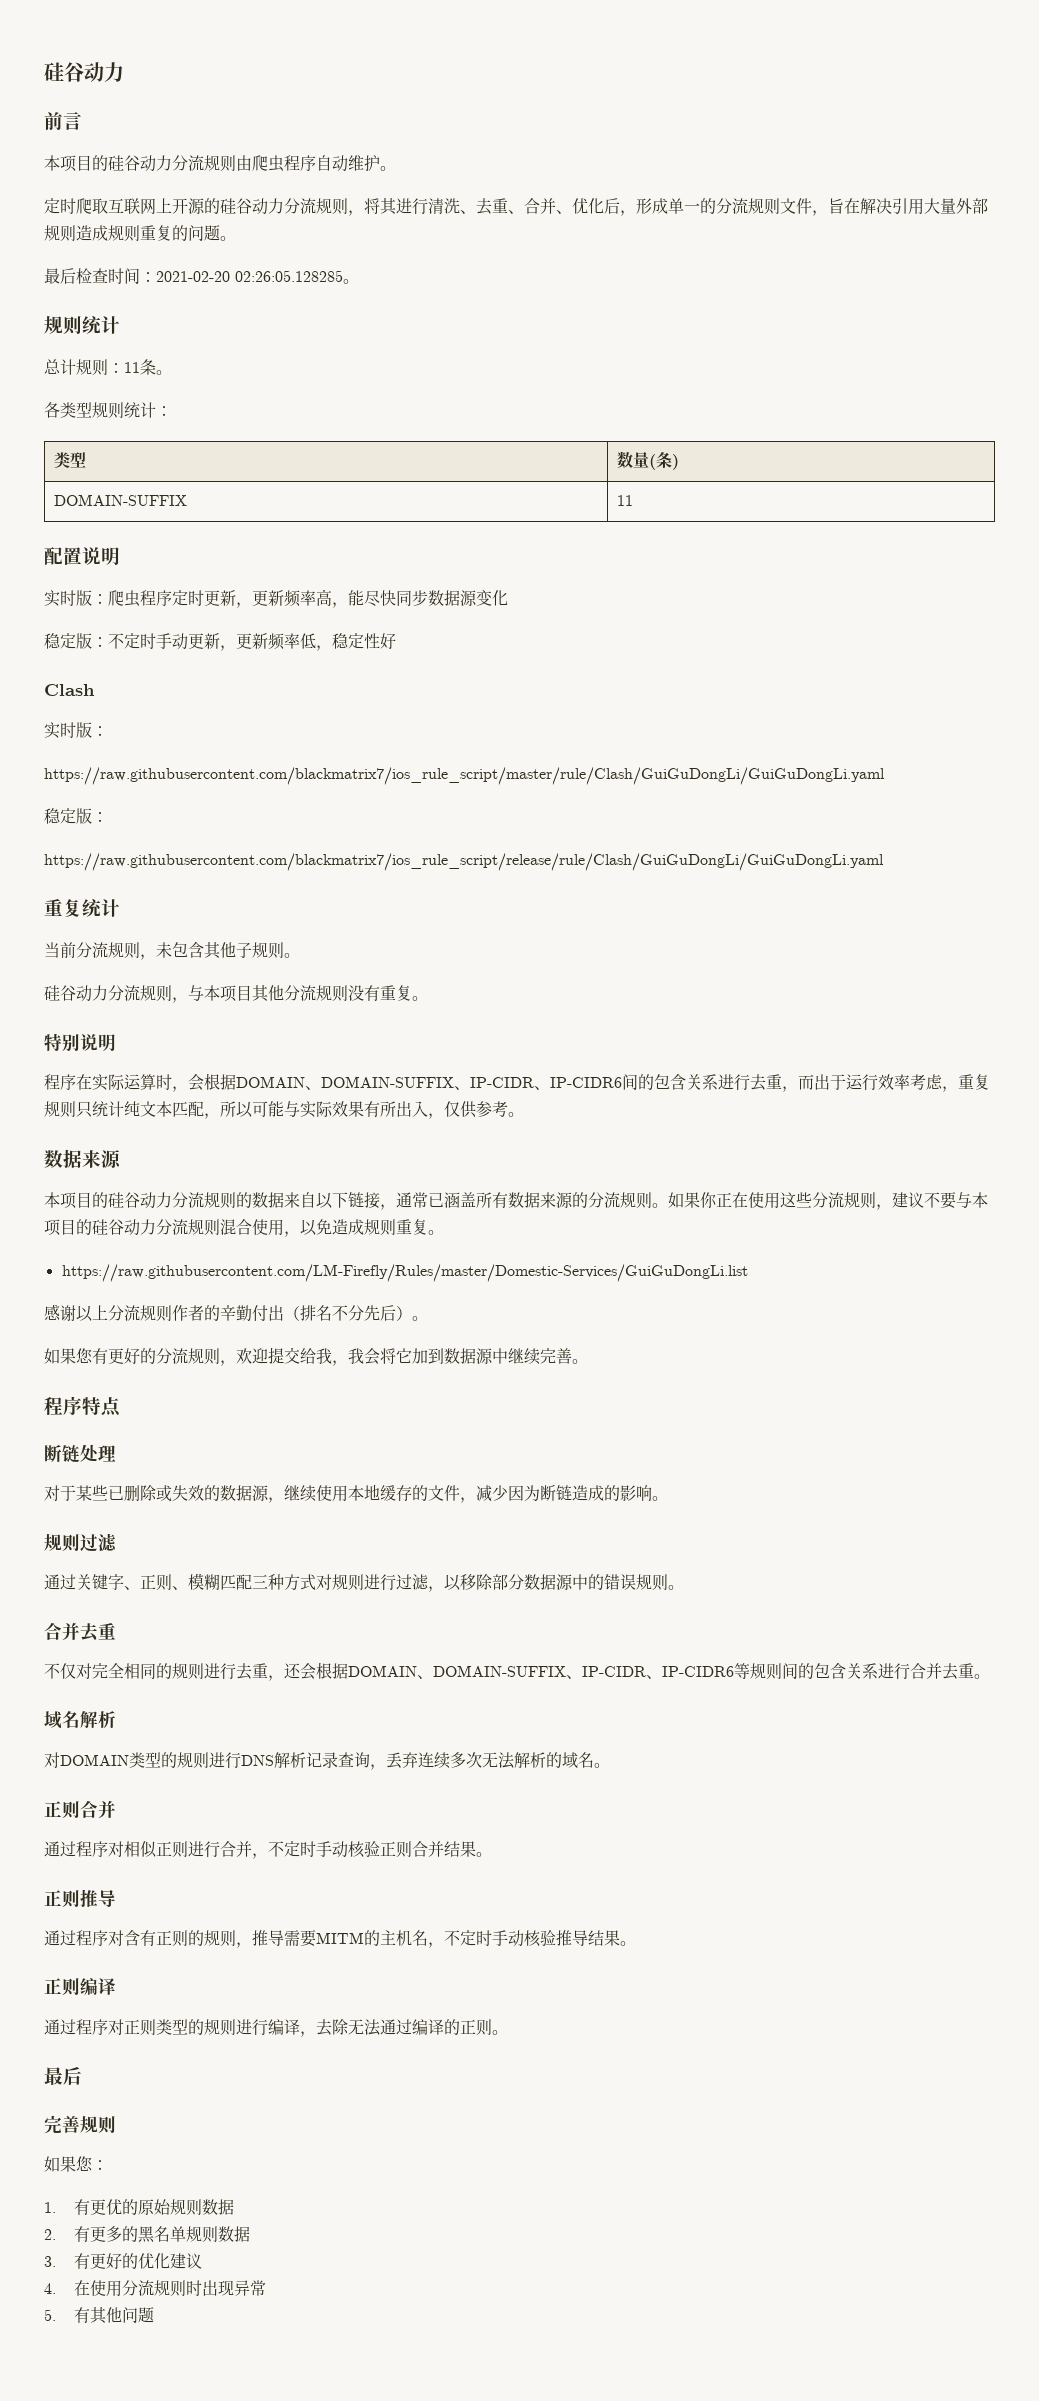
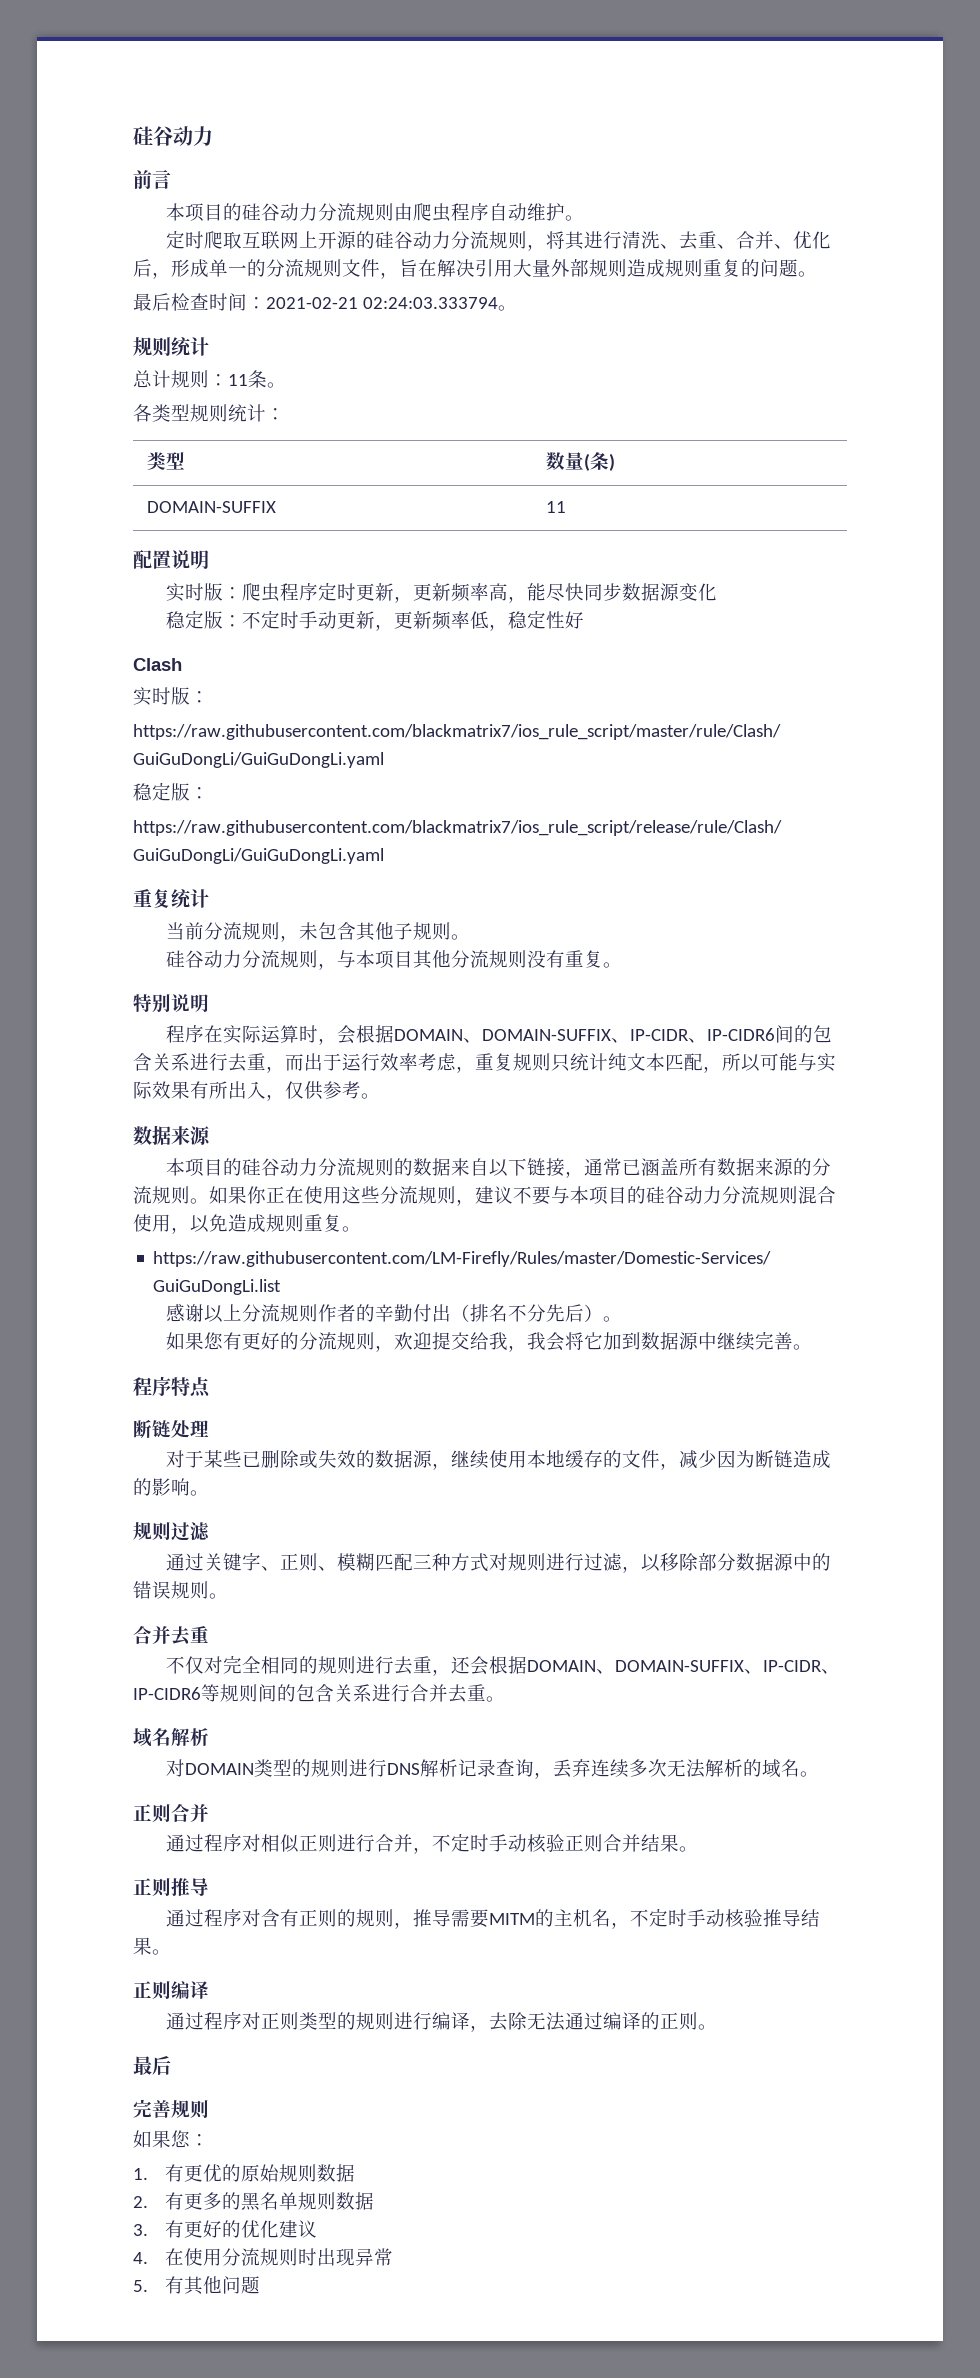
- 最后检查时间：2021-02-20 02:26:05.128285。
+ 最后检查时间：2021-02-21 02:24:03.333794。

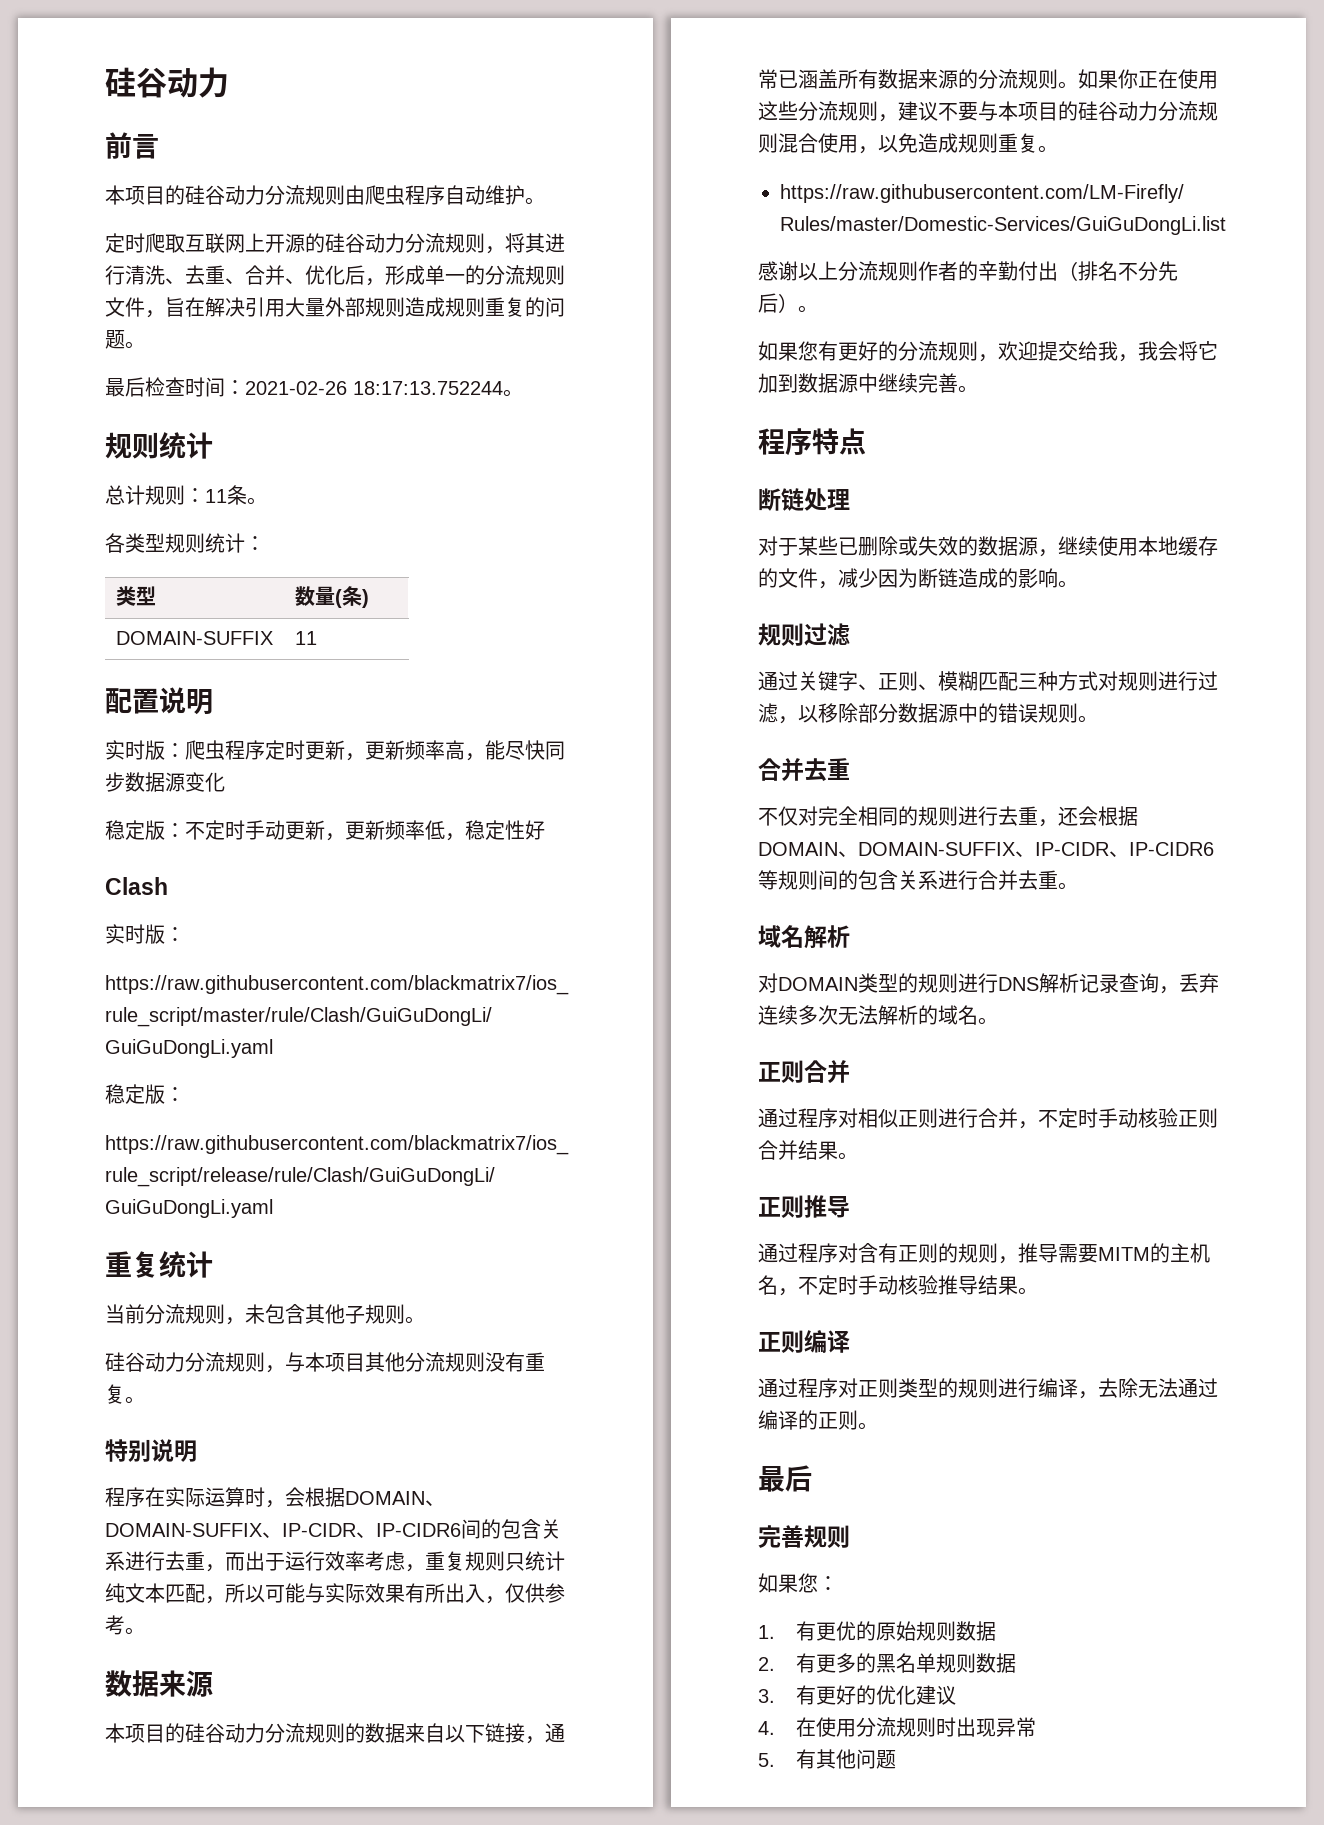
- 最后检查时间：2021-02-21 02:24:03.333794。
+ 最后检查时间：2021-02-26 18:17:13.752244。

